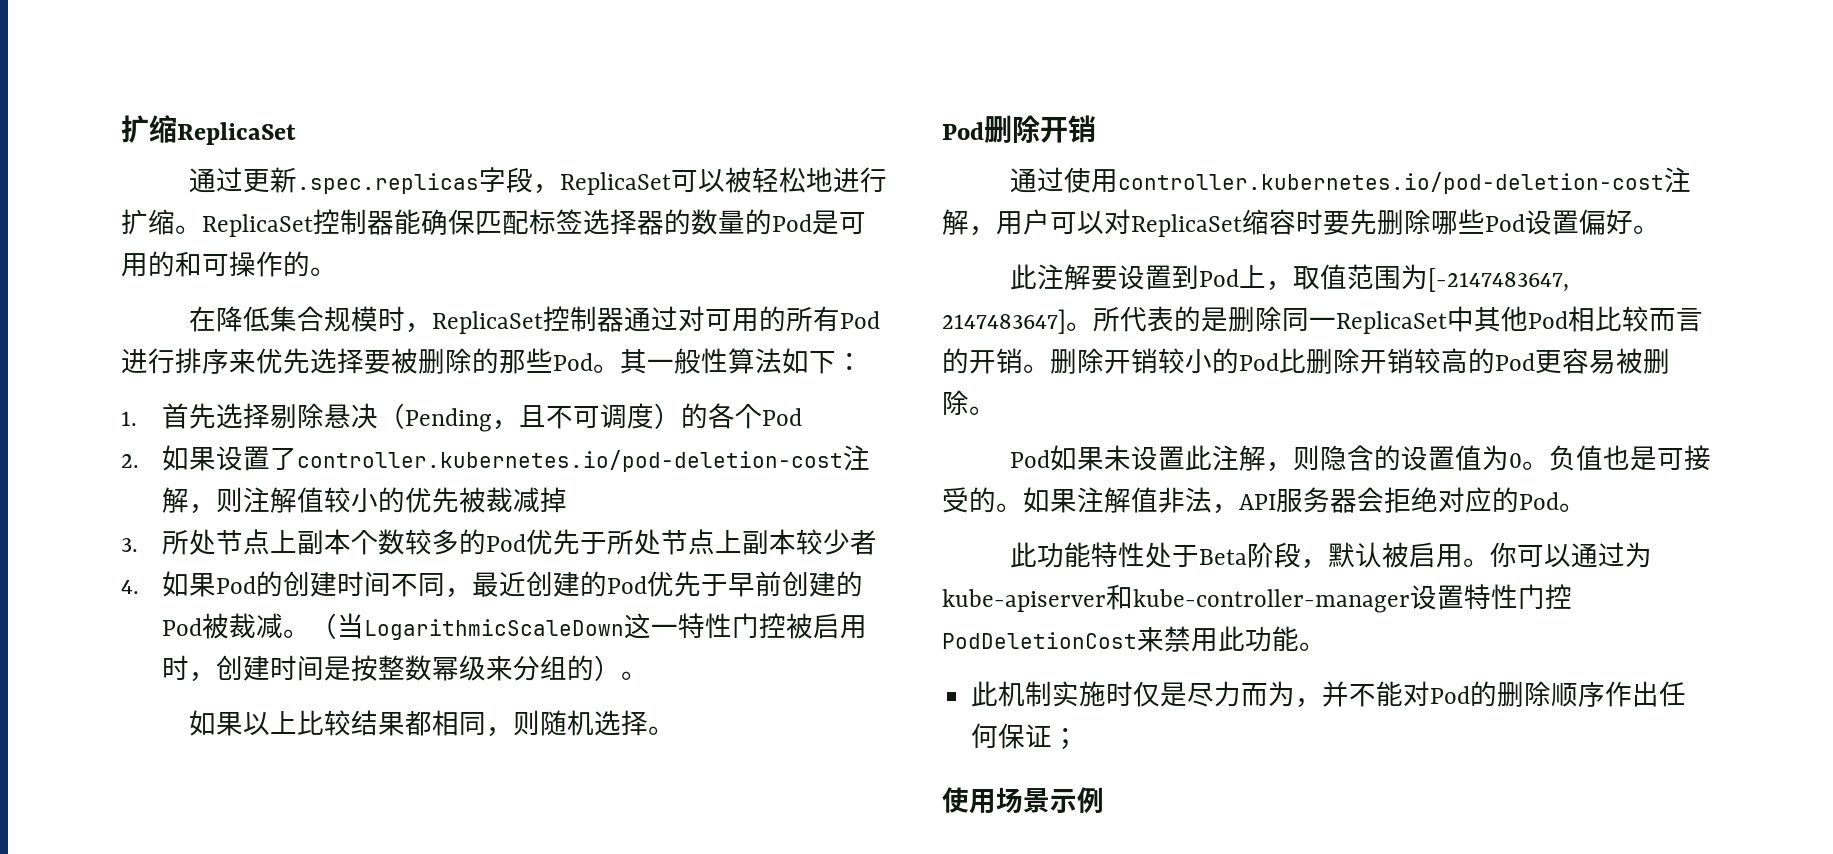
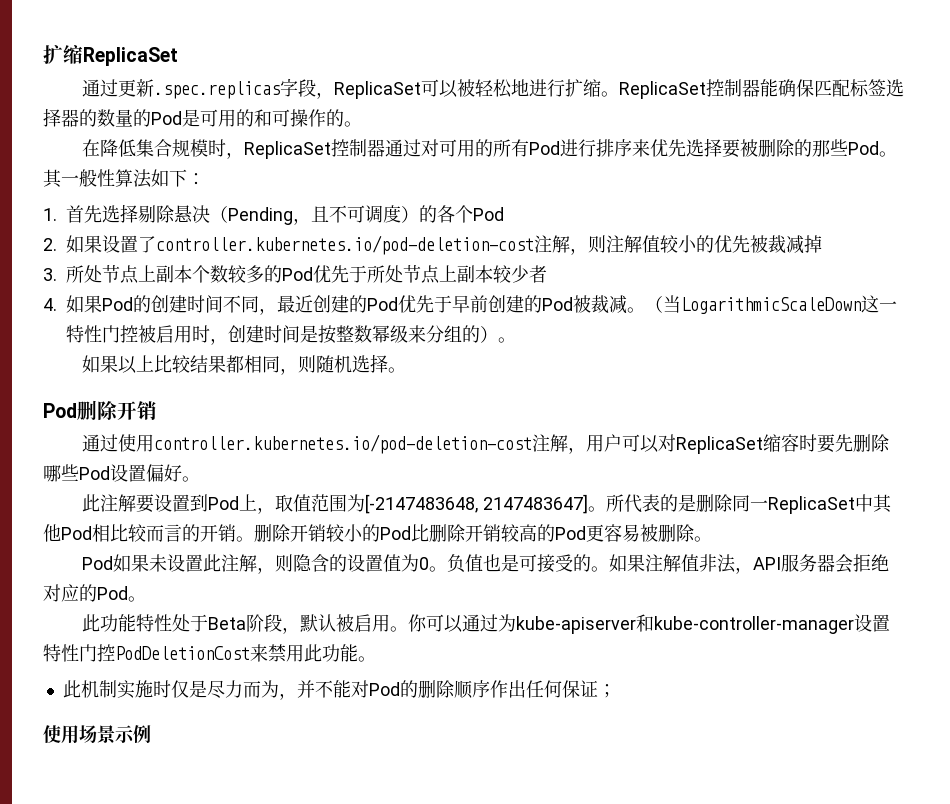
- 此注解要设置到Pod上，取值范围为[-2147483647, 2147483647]。
+ 此注解要设置到Pod上，取值范围为[-2147483648, 2147483647]。

